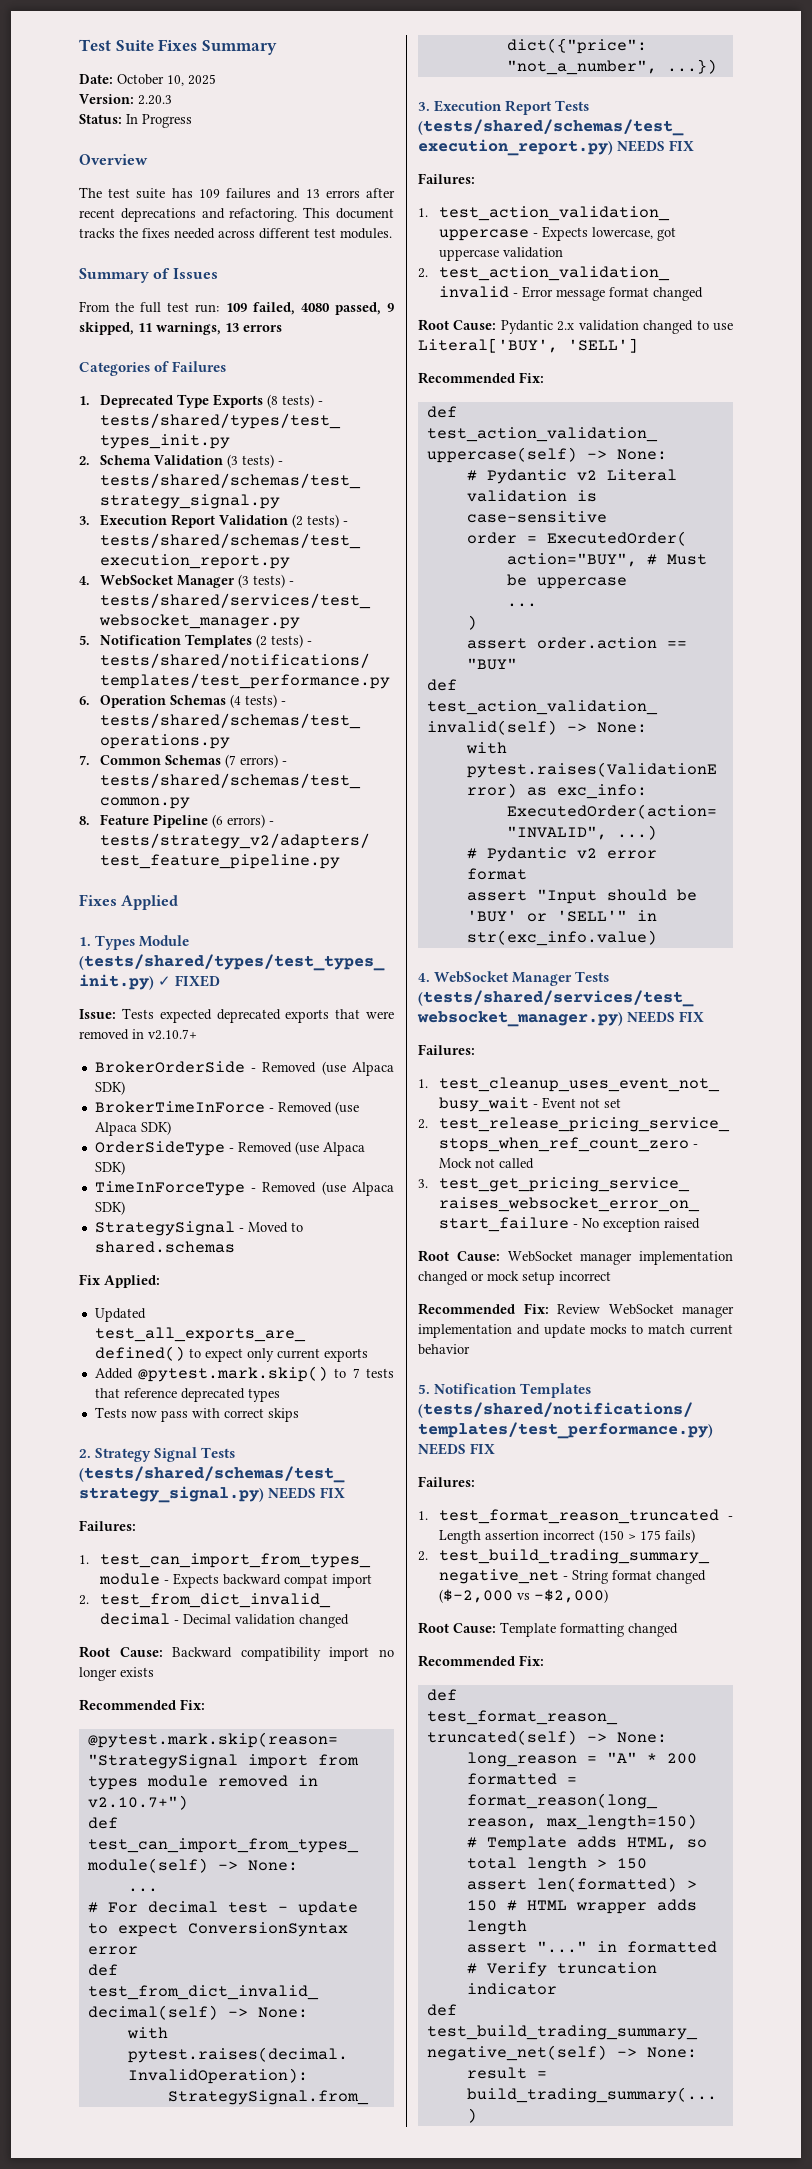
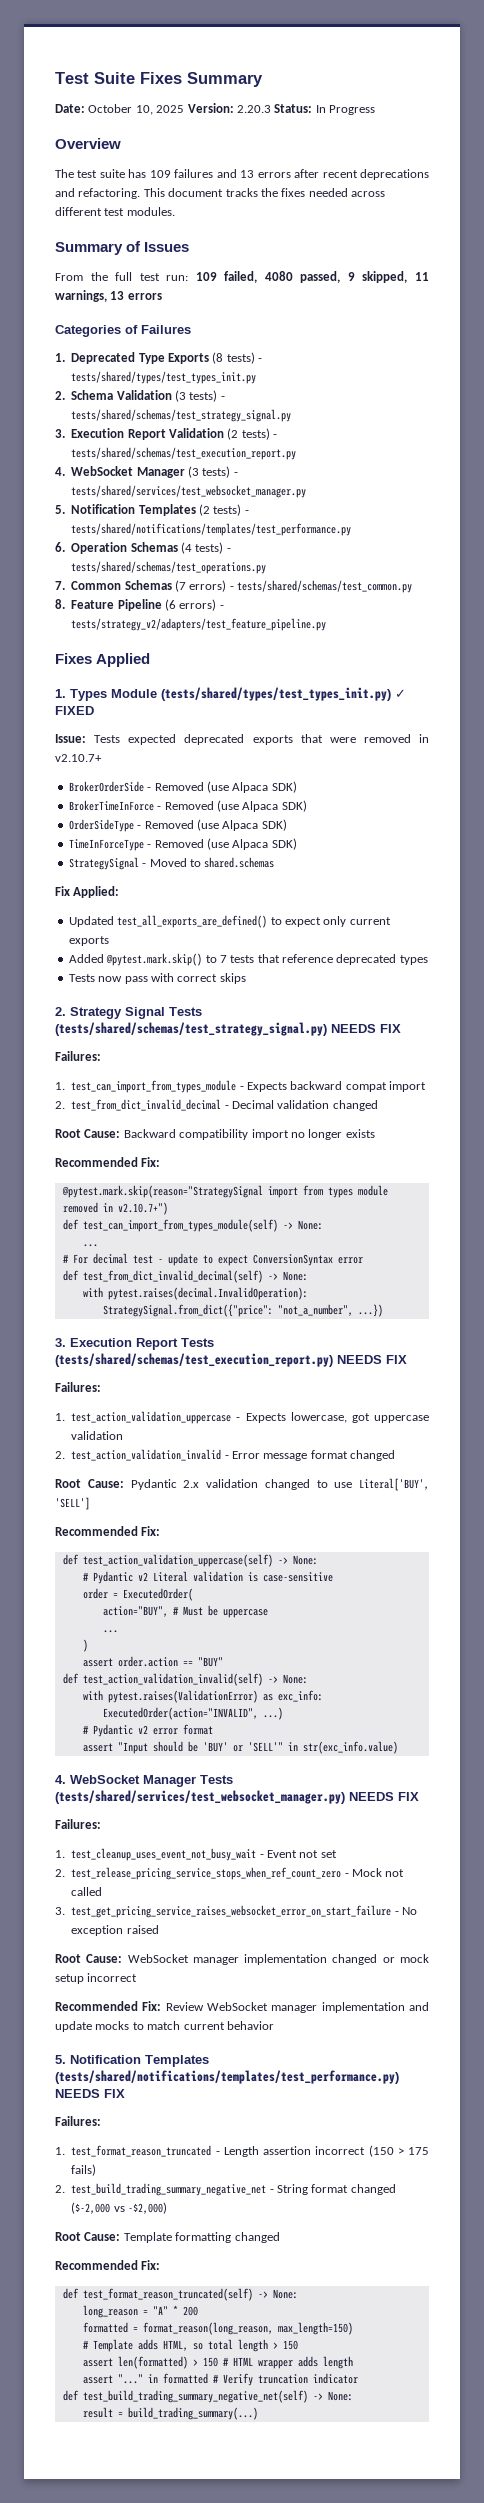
- Date: October 10, 2025
- Version: 2.20.3
- Status: In Progress
+ Date: October 10, 2025 Version: 2.20.3 Status: In Progress

